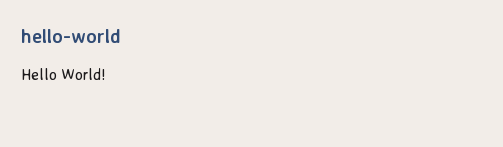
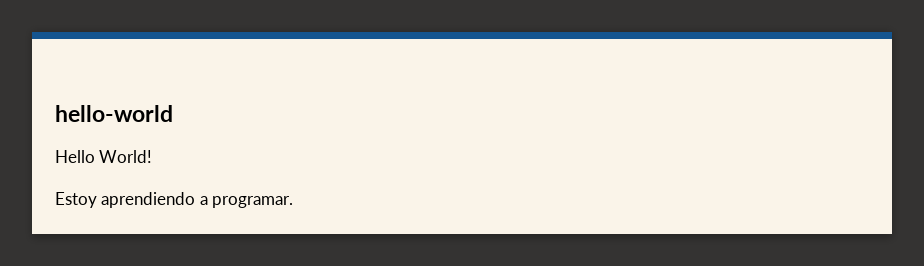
+ Estoy aprendiendo a programar.

